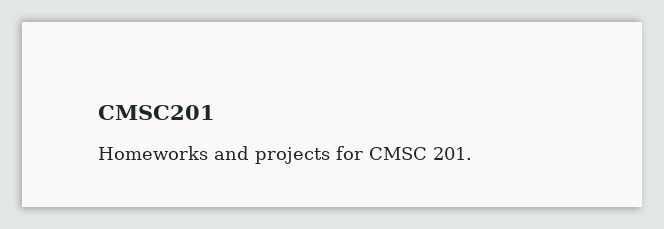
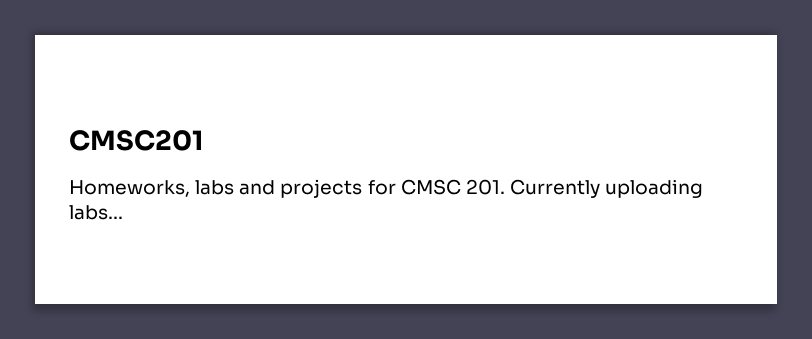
- Homeworks and projects for CMSC 201.
+ Homeworks, labs and projects for CMSC 201. Currently uploading labs...

